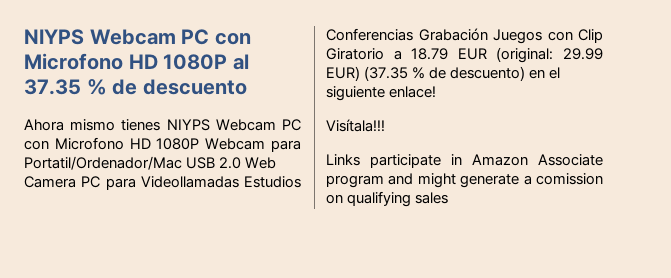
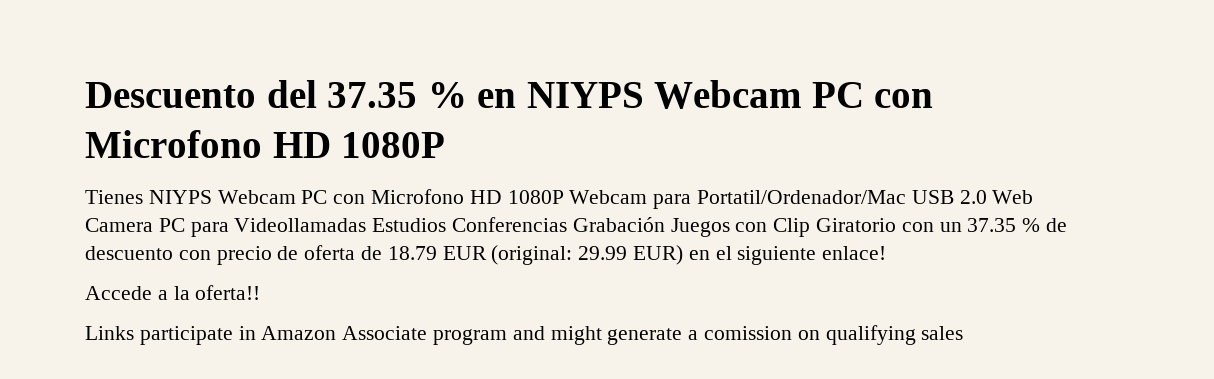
- NIYPS Webcam PC con Microfono HD 1080P al 37.35 % de descuento
- Ahora mismo tienes NIYPS Webcam PC con Microfono HD 1080P Webcam para Portatil/Ordenador/Mac USB 2.0 Web Camera PC para Videollamadas Estudios Conferencias Grabación Juegos con Clip Giratorio a 18.79 EUR (original: 29.99 EUR) (37.35 % de descuento) en el siguiente enlace!
+ Descuento del 37.35 % en NIYPS Webcam PC con Microfono HD 1080P
+ Tienes NIYPS Webcam PC con Microfono HD 1080P Webcam para Portatil/Ordenador/Mac USB 2.0 Web Camera PC para Videollamadas Estudios Conferencias Grabación Juegos con Clip Giratorio con un 37.35 % de descuento con precio de oferta de 18.79 EUR (original: 29.99 EUR) en el siguiente enlace!
- Visítala!!!
+ Accede a la oferta!!

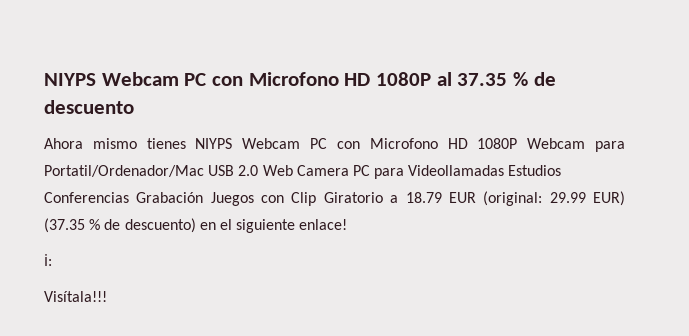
- Descuento del 37.35 % en NIYPS Webcam PC con Microfono HD 1080P
- Tienes NIYPS Webcam PC con Microfono HD 1080P Webcam para Portatil/Ordenador/Mac USB 2.0 Web Camera PC para Videollamadas Estudios Conferencias Grabación Juegos con Clip Giratorio con un 37.35 % de descuento con precio de oferta de 18.79 EUR (original: 29.99 EUR) en el siguiente enlace!
+ NIYPS Webcam PC con Microfono HD 1080P al 37.35 % de descuento
+ Ahora mismo tienes NIYPS Webcam PC con Microfono HD 1080P Webcam para Portatil/Ordenador/Mac USB 2.0 Web Camera PC para Videollamadas Estudios Conferencias Grabación Juegos con Clip Giratorio a 18.79 EUR (original: 29.99 EUR) (37.35 % de descuento) en el siguiente enlace!
- Accede a la oferta!!
- Links participate in Amazon Associate program and might generate a comission on qualifying sales
+ ℹ:
+ Visítala!!!

